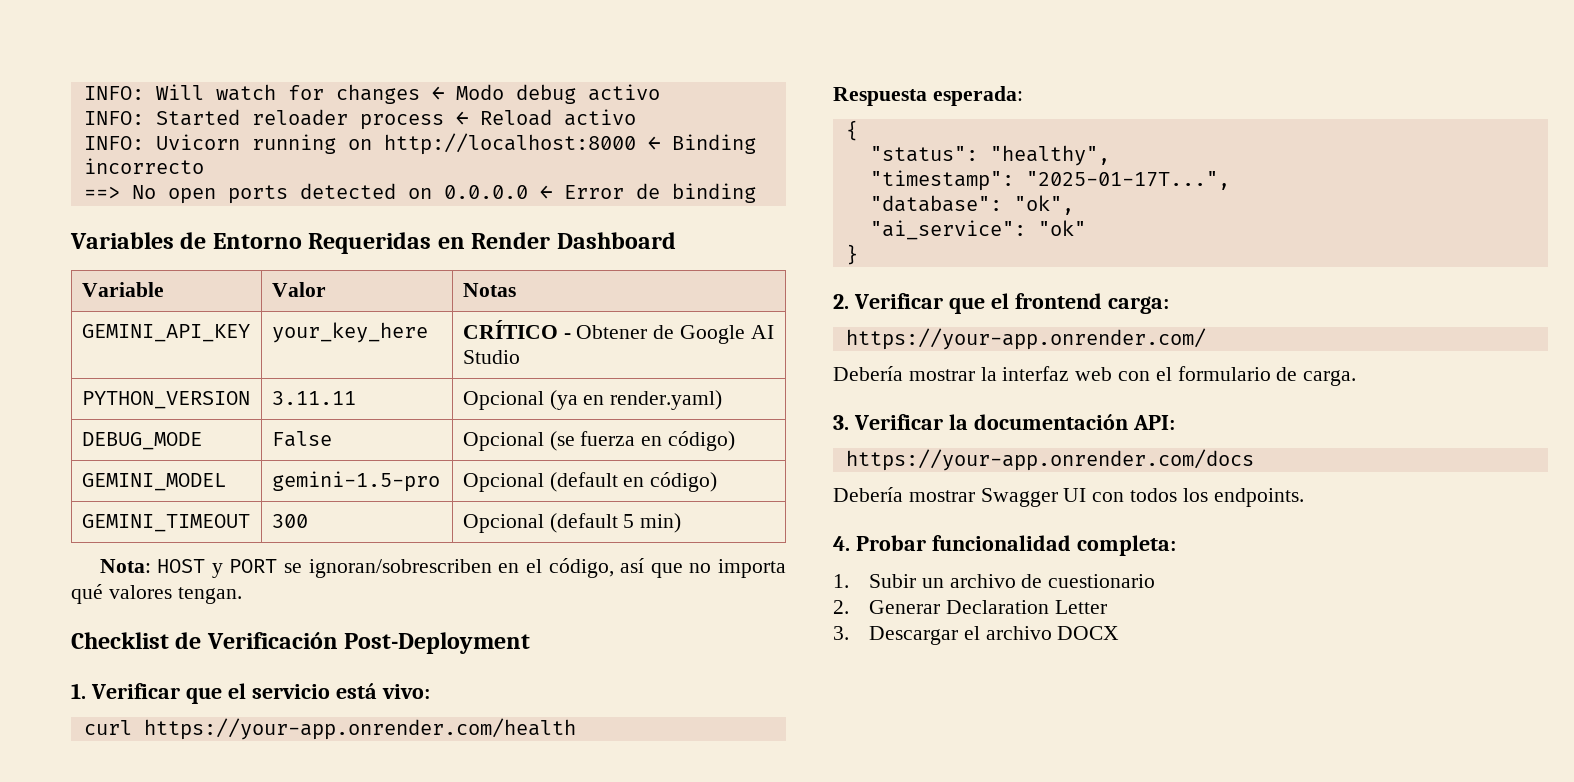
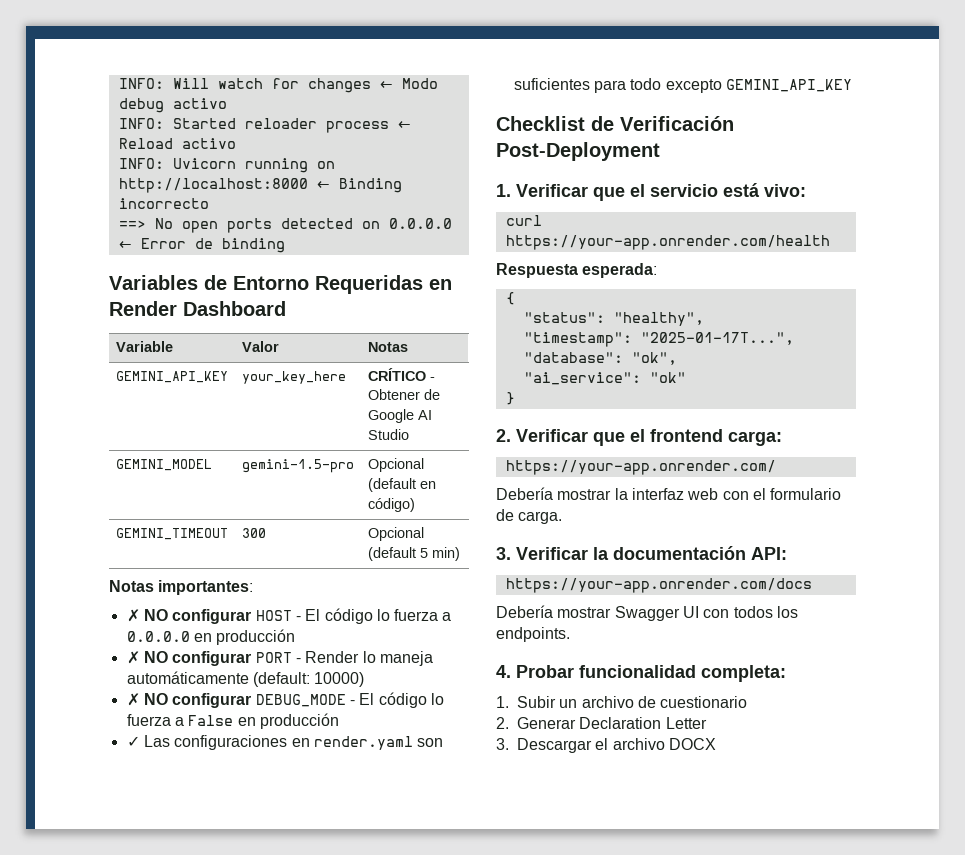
- PYTHON_VERSION | 3.11.11 | Opcional (ya en render.yaml)
- DEBUG_MODE | False | Opcional (se fuerza en código)
- Nota: HOST y PORT se ignoran/sobrescriben en el código, así que no importa qué valores tengan.
+ Notas importantes:
+ ✗ NO configurar HOST - El código lo fuerza a 0.0.0.0 en producción
+ ✗ NO configurar PORT - Render lo maneja automáticamente (default: 10000)
+ ✗ NO configurar DEBUG_MODE - El código lo fuerza a False en producción
+ ✓ Las configuraciones en render.yaml son suficientes para todo excepto GEMINI_API_KEY

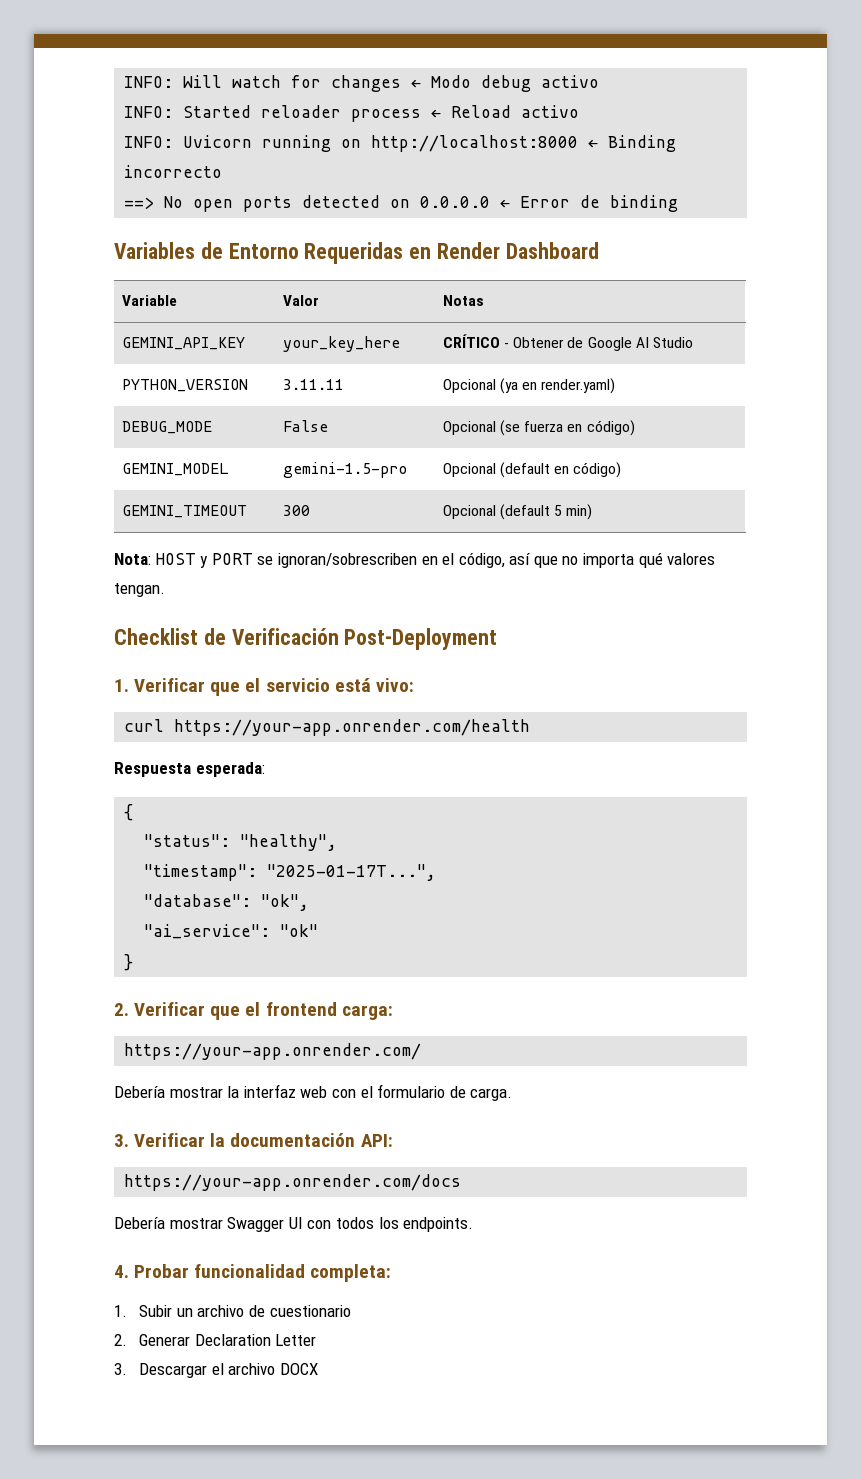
+ PYTHON_VERSION | 3.11.11 | Opcional (ya en render.yaml)
+ DEBUG_MODE | False | Opcional (se fuerza en código)
- Notas importantes:
- ✗ NO configurar HOST - El código lo fuerza a 0.0.0.0 en producción
- ✗ NO configurar PORT - Render lo maneja automáticamente (default: 10000)
- ✗ NO configurar DEBUG_MODE - El código lo fuerza a False en producción
- ✓ Las configuraciones en render.yaml son suficientes para todo excepto GEMINI_API_KEY
+ Nota: HOST y PORT se ignoran/sobrescriben en el código, así que no importa qué valores tengan.

